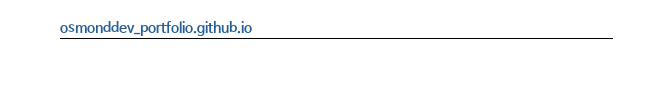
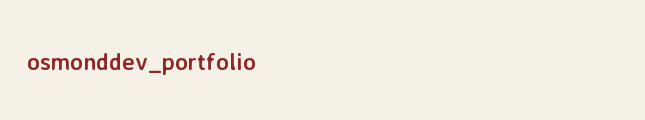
- osmonddev_portfolio.github.io
+ osmonddev_portfolio

